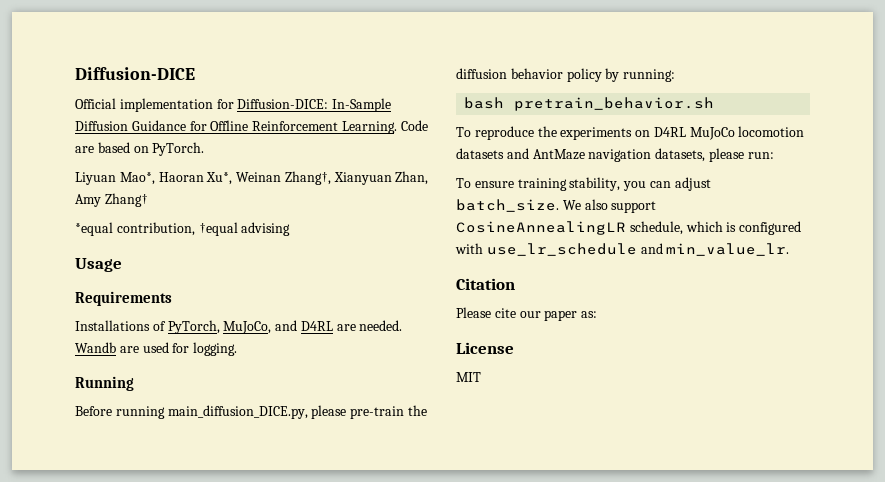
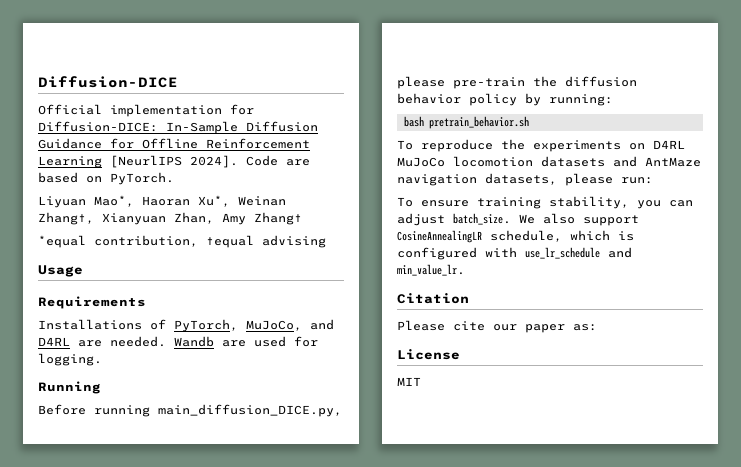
- Official implementation for Diffusion-DICE: In-Sample Diffusion Guidance for Offline Reinforcement Learning.
+ Official implementation for Diffusion-DICE: In-Sample Diffusion Guidance for Offline Reinforcement Learning [NeurlIPS 2024].

